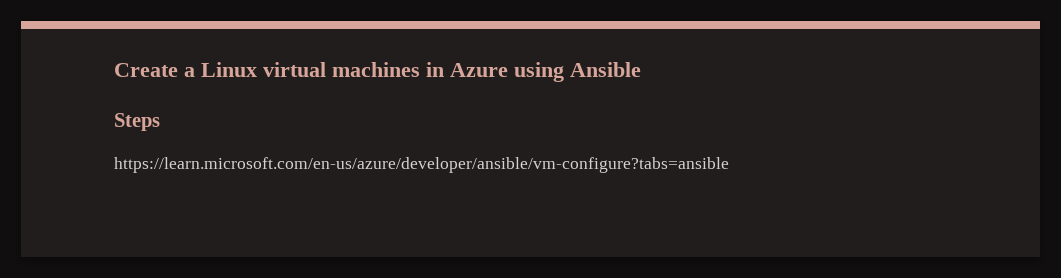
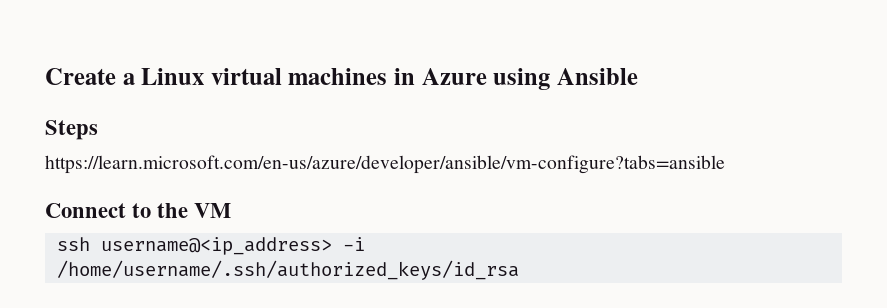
+ Connect to the VM
+ ssh username@<ip_address> -i /home/username/.ssh/authorized_keys/id_rsa

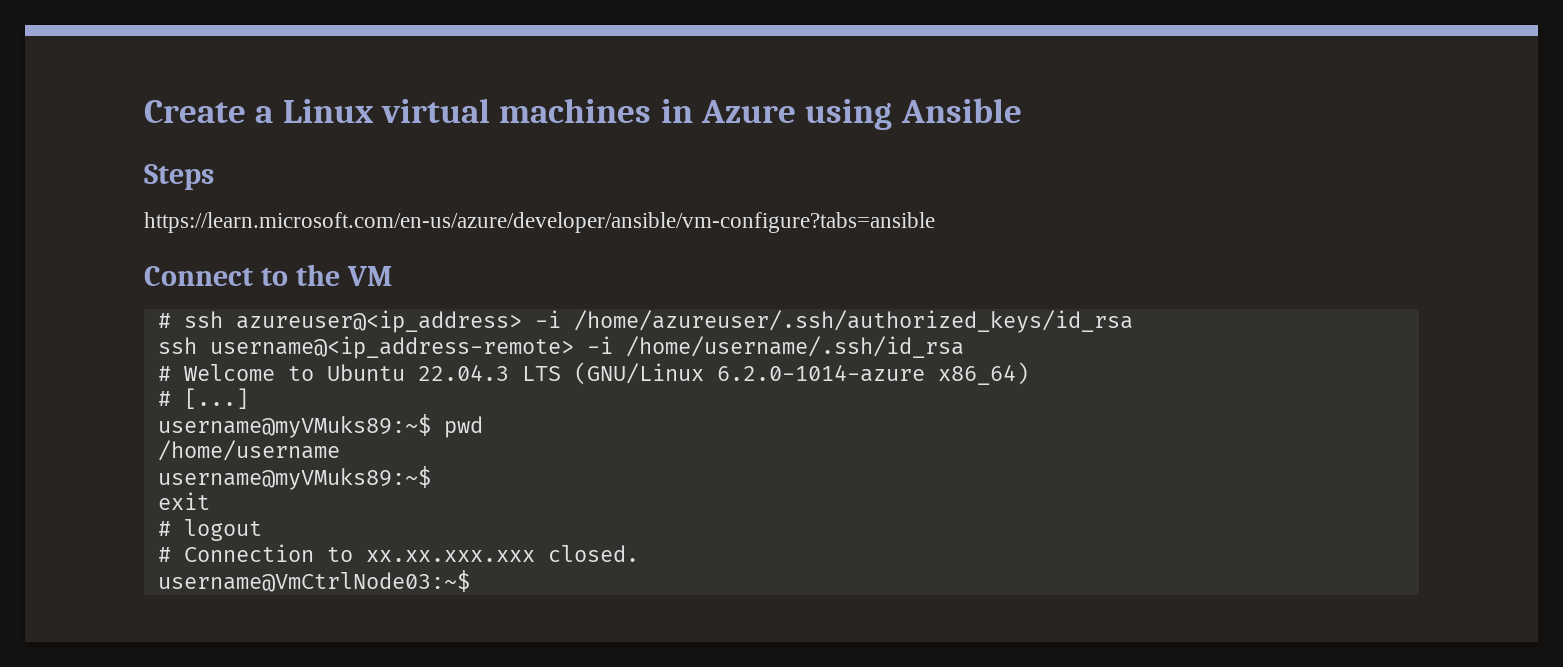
- ssh username@<ip_address> -i /home/username/.ssh/authorized_keys/id_rsa
+ # ssh azureuser@<ip_address> -i /home/azureuser/.ssh/authorized_keys/id_rsa
+ ssh username@<ip_address-remote> -i /home/username/.ssh/id_rsa
+ # Welcome to Ubuntu 22.04.3 LTS (GNU/Linux 6.2.0-1014-azure x86_64)
+ # [...]
+ username@myVMuks89:~$ pwd
+ /home/username
+ username@myVMuks89:~$
+ exit
+ # logout
+ # Connection to xx.xx.xxx.xxx closed.
+ username@VmCtrlNode03:~$

